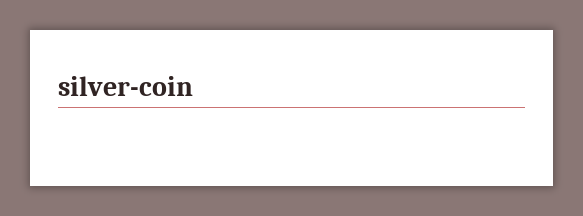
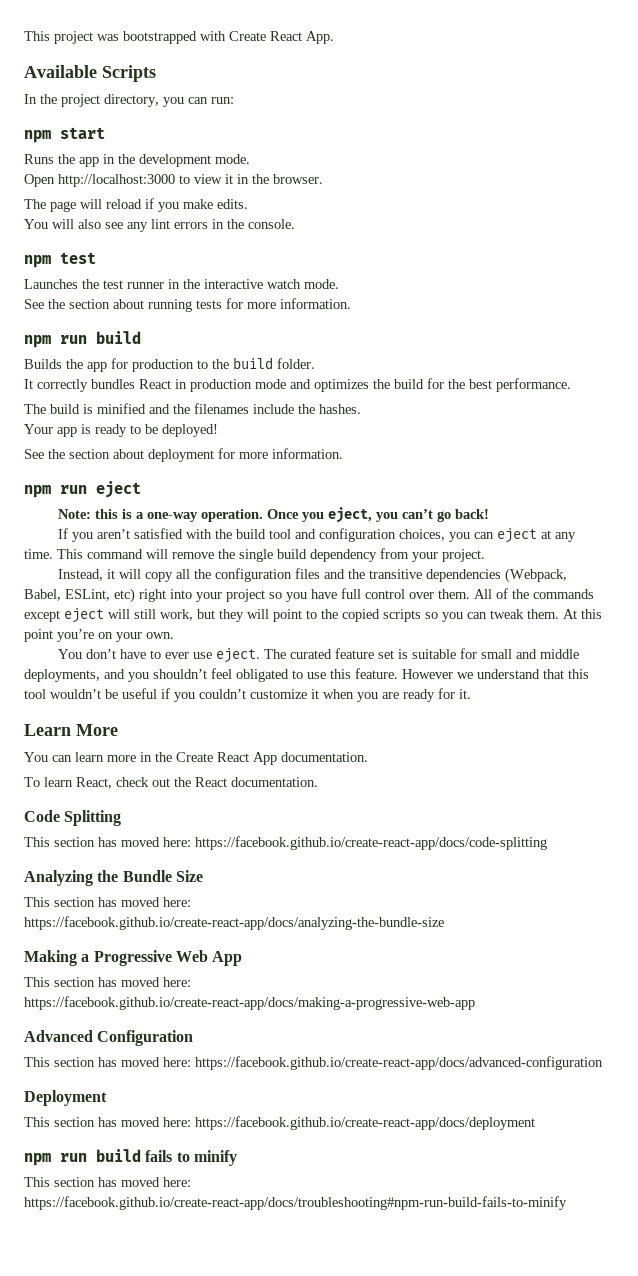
- silver-coin
+ This project was bootstrapped with Create React App.
+ Available Scripts
+ In the project directory, you can run:
+ npm start
+ Runs the app in the development mode.
+ Open http://localhost:3000 to view it in the browser.
+ The page will reload if you make edits.
+ You will also see any lint errors in the console.
+ npm test
+ Launches the test runner in the interactive watch mode.
+ See the section about running tests for more information.
+ npm run build
+ Builds the app for production to the build folder.
+ It correctly bundles React in production mode and optimizes the build for the best performance.
+ The build is minified and the filenames include the hashes.
+ Your app is ready to be deployed!
+ See the section about deployment for more information.
+ npm run eject
+ Note: this is a one-way operation. Once you eject, you can’t go back!
+ If you aren’t satisfied with the build tool and configuration choices, you can eject at any time. This command will remove the single build dependency from your project.
+ Instead, it will copy all the configuration files and the transitive dependencies (Webpack, Babel, ESLint, etc) right into your project so you have full control over them. All of the commands except eject will still work, but they will point to the copied scripts so you can tweak them. At this point you’re on your own.
+ You don’t have to ever use eject. The curated feature set is suitable for small and middle deployments, and you shouldn’t feel obligated to use this feature. However we understand that this tool wouldn’t be useful if you couldn’t customize it when you are ready for it.
+ Learn More
+ You can learn more in the Create React App documentation.
+ To learn React, check out the React documentation.
+ Code Splitting
+ This section has moved here: https://facebook.github.io/create-react-app/docs/code-splitting
+ Analyzing the Bundle Size
+ This section has moved here: https://facebook.github.io/create-react-app/docs/analyzing-the-bundle-size
+ Making a Progressive Web App
+ This section has moved here: https://facebook.github.io/create-react-app/docs/making-a-progressive-web-app
+ Advanced Configuration
+ This section has moved here: https://facebook.github.io/create-react-app/docs/advanced-configuration
+ Deployment
+ This section has moved here: https://facebook.github.io/create-react-app/docs/deployment
+ npm run build fails to minify
+ This section has moved here: https://facebook.github.io/create-react-app/docs/troubleshooting#npm-run-build-fails-to-minify

